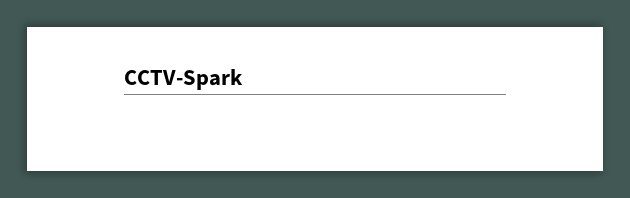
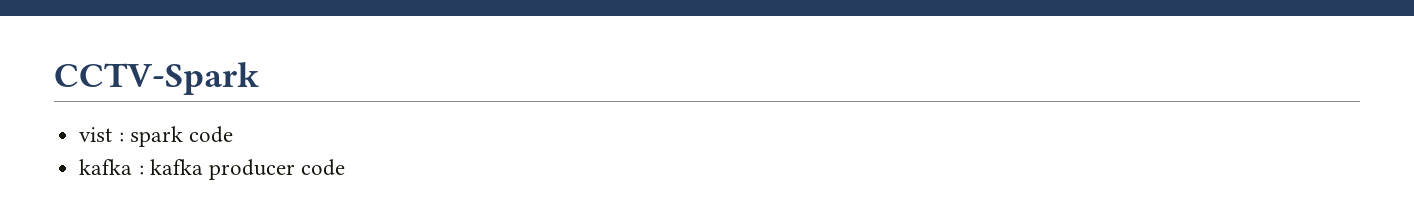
+ vist : spark code
+ kafka : kafka producer code

